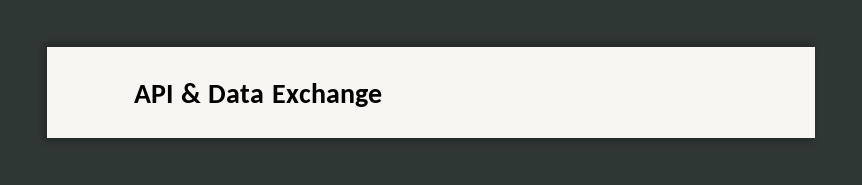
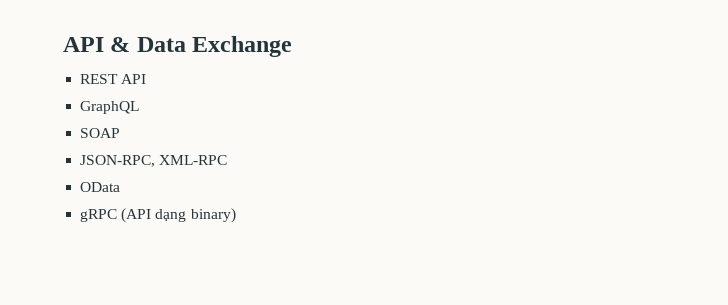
+ REST API
+ GraphQL
+ SOAP
+ JSON-RPC, XML-RPC
+ OData
+ gRPC (API dạng binary)

